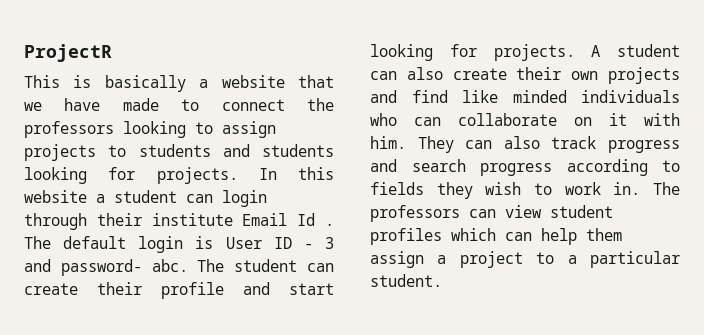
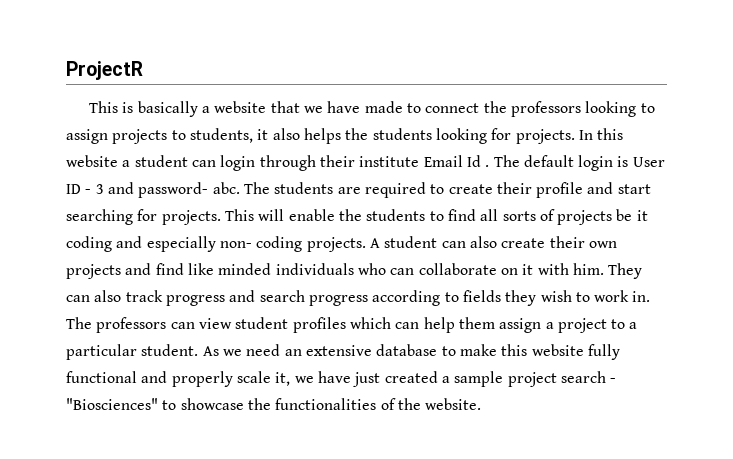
- This is basically a website that we have made to connect the professors looking to assign projects to students and students looking for projects.
+ This is basically a website that we have made to connect the professors looking to assign projects to students, it also helps the students looking for projects.
- The student can create their profile and start looking for projects.
+ The students are required to create their profile and start searching for projects. This will enable the students to find all sorts of projects be it coding and especially non- coding projects.
+ As we need an extensive database to make this website fully functional and properly scale it, we have just created a sample project search - "Biosciences" to showcase the functionalities of the website.

